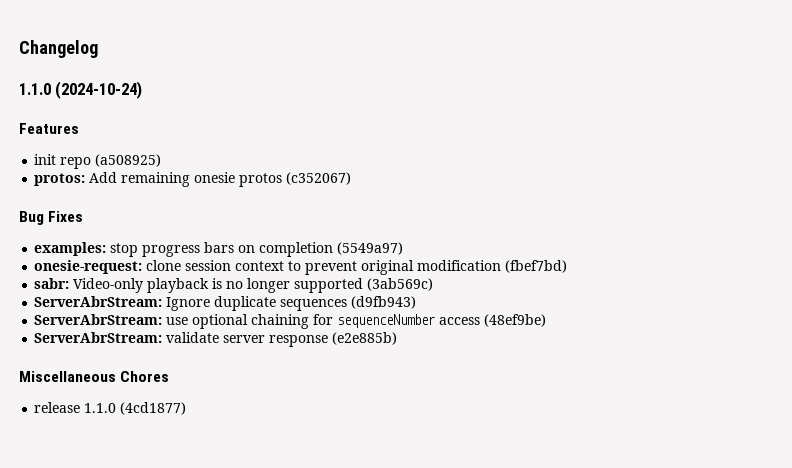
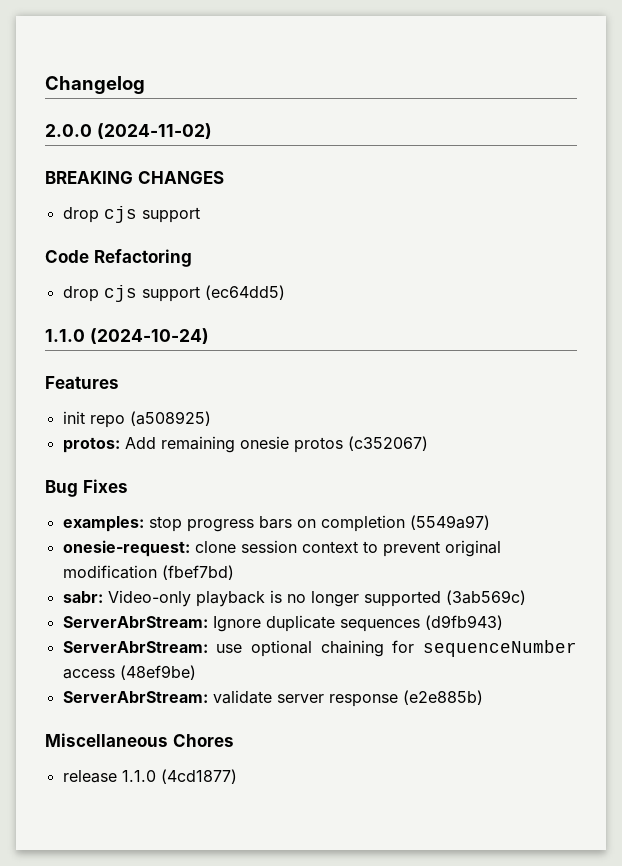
+ 2.0.0 (2024-11-02)
+ BREAKING CHANGES
+ drop cjs support
+ Code Refactoring
+ drop cjs support (ec64dd5)

